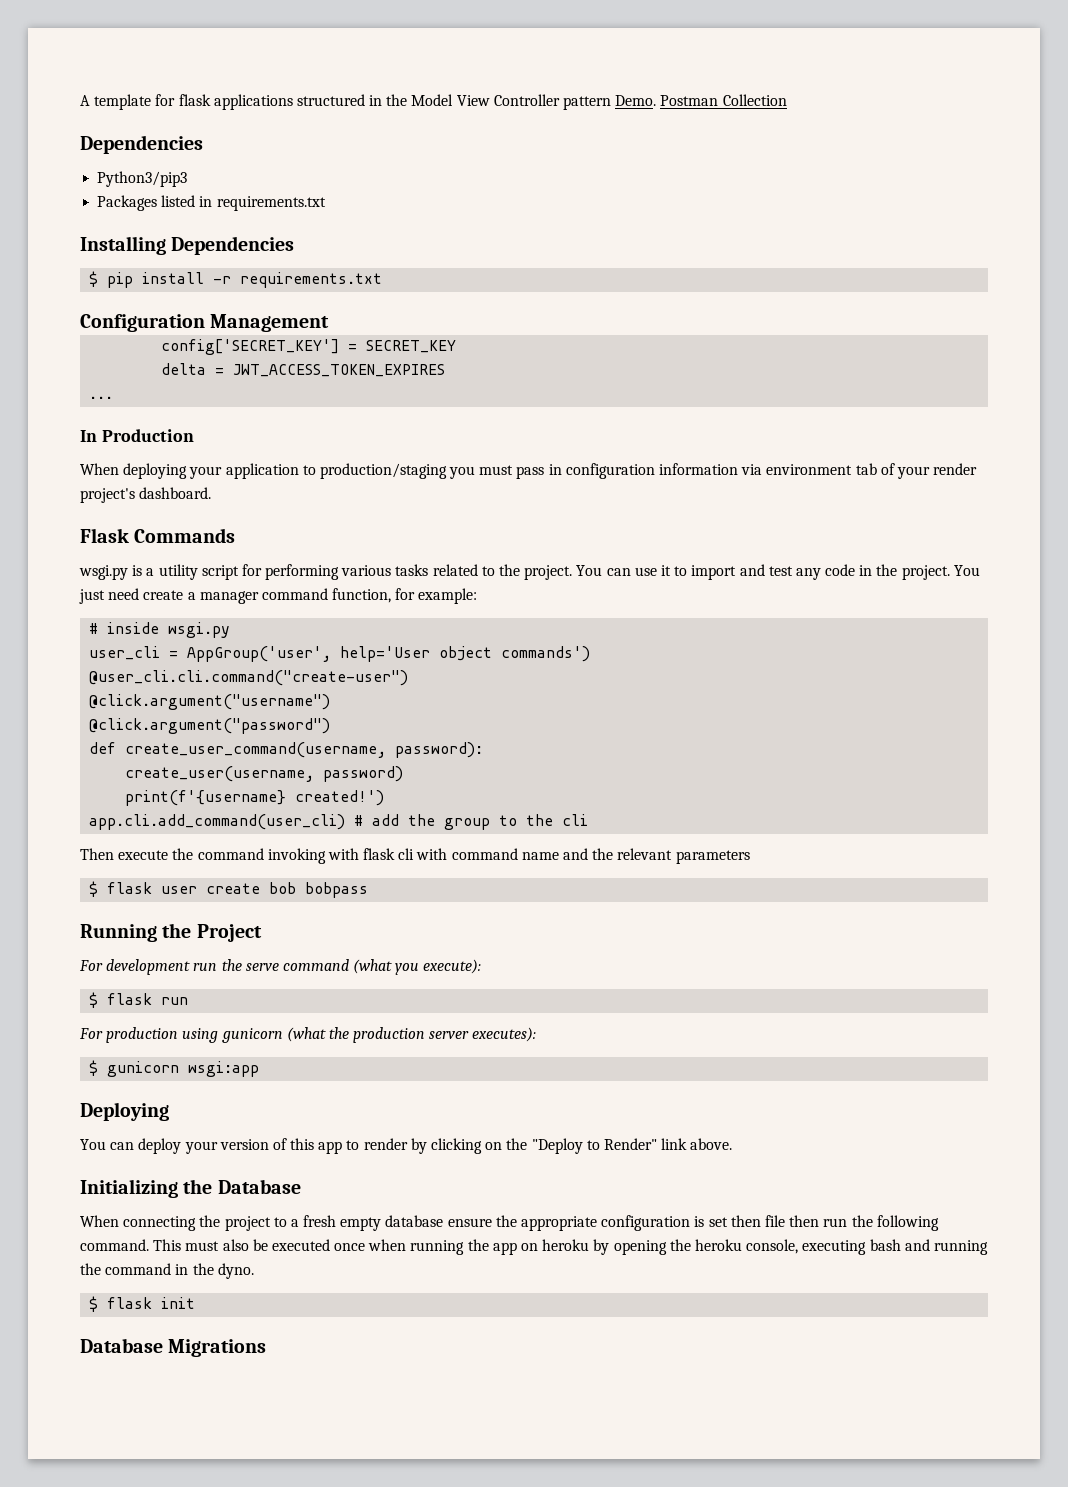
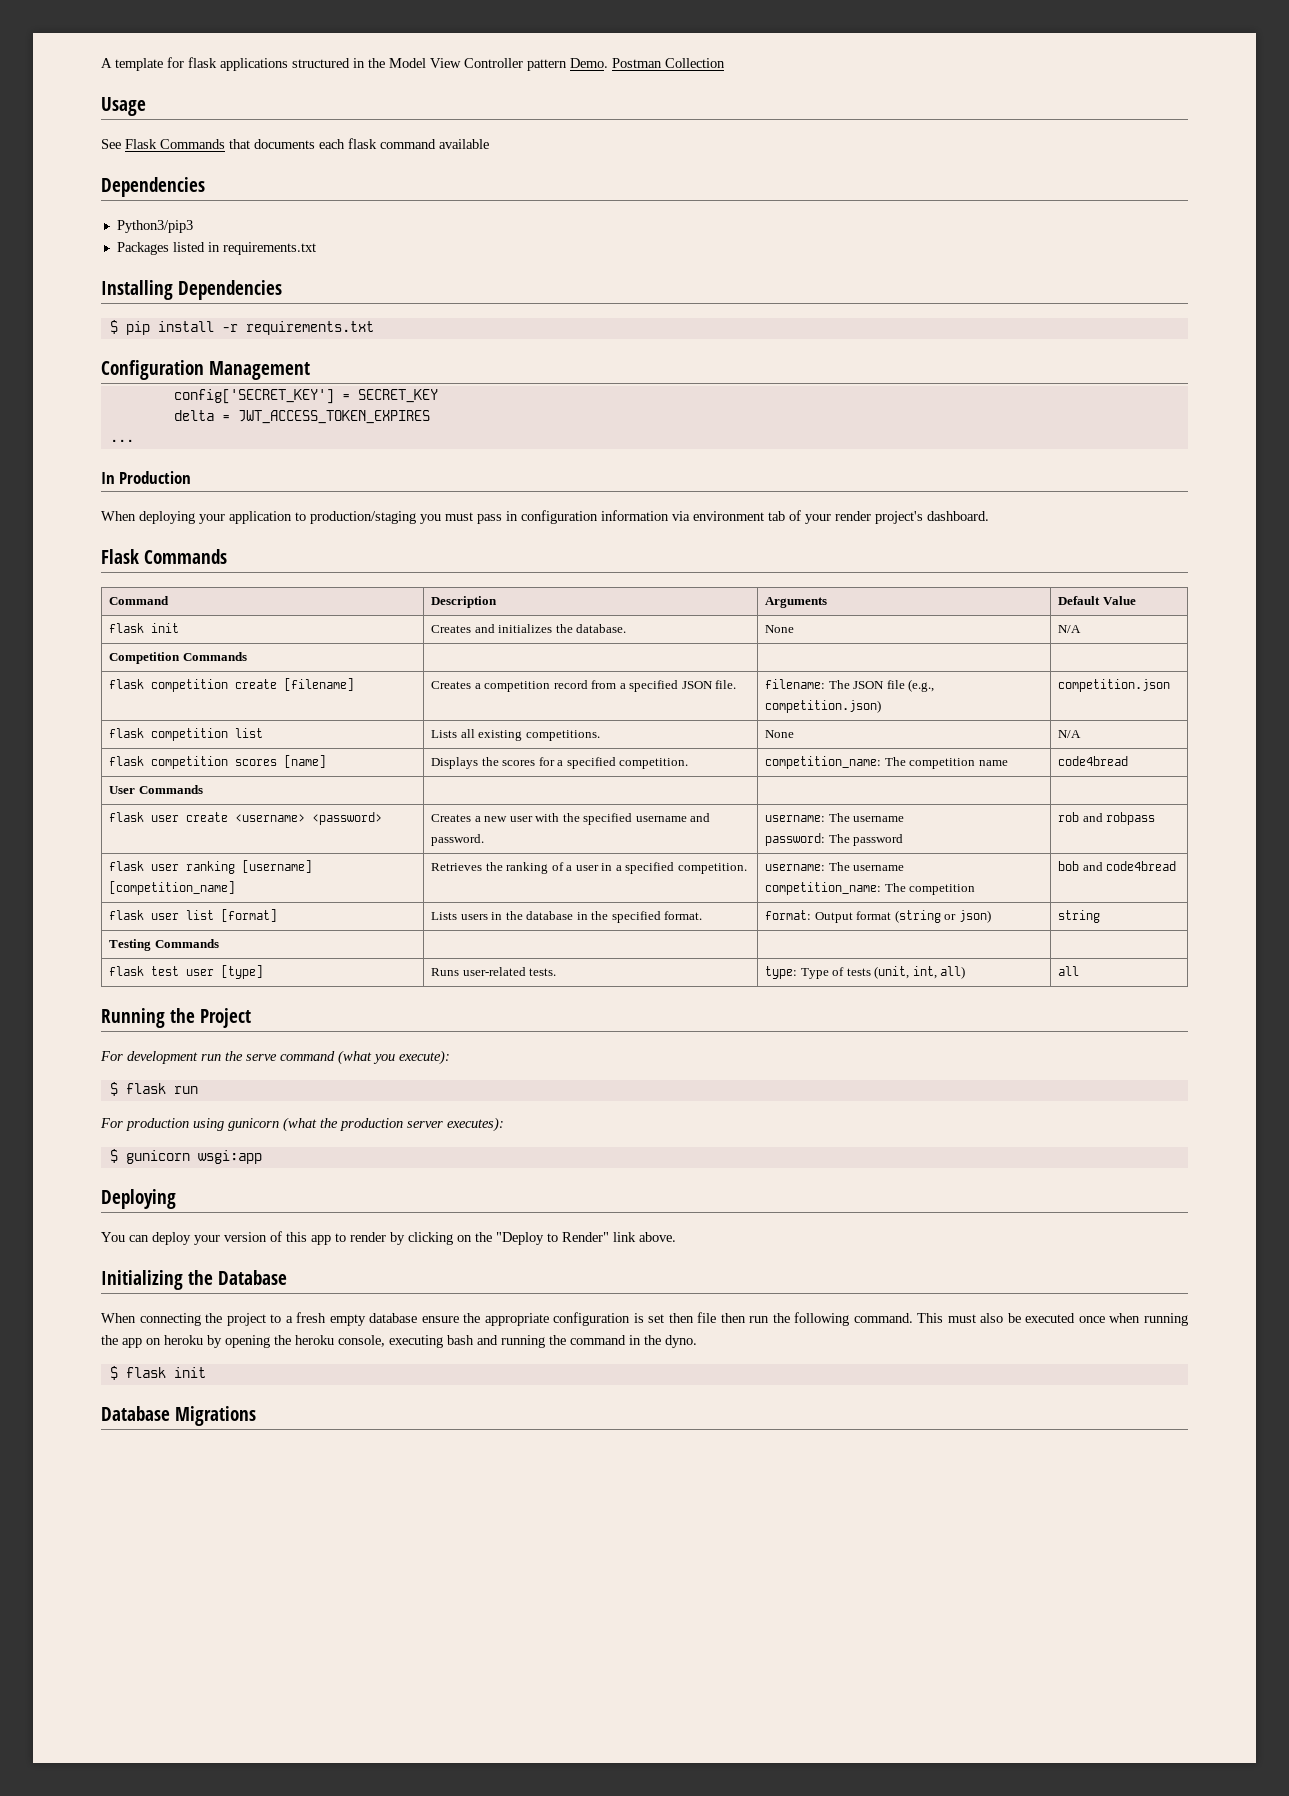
+ Usage
+ See Flask Commands that documents each flask command available
- wsgi.py is a utility script for performing various tasks related to the project. You can use it to import and test any code in the project. You just need create a manager command function, for example:
- # inside wsgi.py
- user_cli = AppGroup('user', help='User object commands')
- @user_cli.cli.command("create-user")
- @click.argument("username")
- @click.argument("password")
- def create_user_command(username, password):
- create_user(username, password)
- print(f'{username} created!')
- app.cli.add_command(user_cli) # add the group to the cli
- Then execute the command invoking with flask cli with command name and the relevant parameters
- $ flask user create bob bobpass
+ Command | Description | Arguments | Default Value
+ flask init | Creates and initializes the database. | None | N/A
+ Competition Commands | | |
+ flask competition create [filename] | Creates a competition record from a specified JSON file. | filename: The JSON file (e.g., competition.json) | competition.json
+ flask competition list | Lists all existing competitions. | None | N/A
+ flask competition scores [name] | Displays the scores for a specified competition. | competition_name: The competition name | code4bread
+ User Commands | | |
+ flask user create <username> <password> | Creates a new user with the specified username and password. | username: The username
+ password: The password | rob and robpass
+ flask user ranking [username] [competition_name] | Retrieves the ranking of a user in a specified competition. | username: The username
+ competition_name: The competition | bob and code4bread
+ flask user list [format] | Lists users in the database in the specified format. | format: Output format (string or json) | string
+ Testing Commands | | |
+ flask test user [type] | Runs user-related tests. | type: Type of tests (unit, int, all) | all

